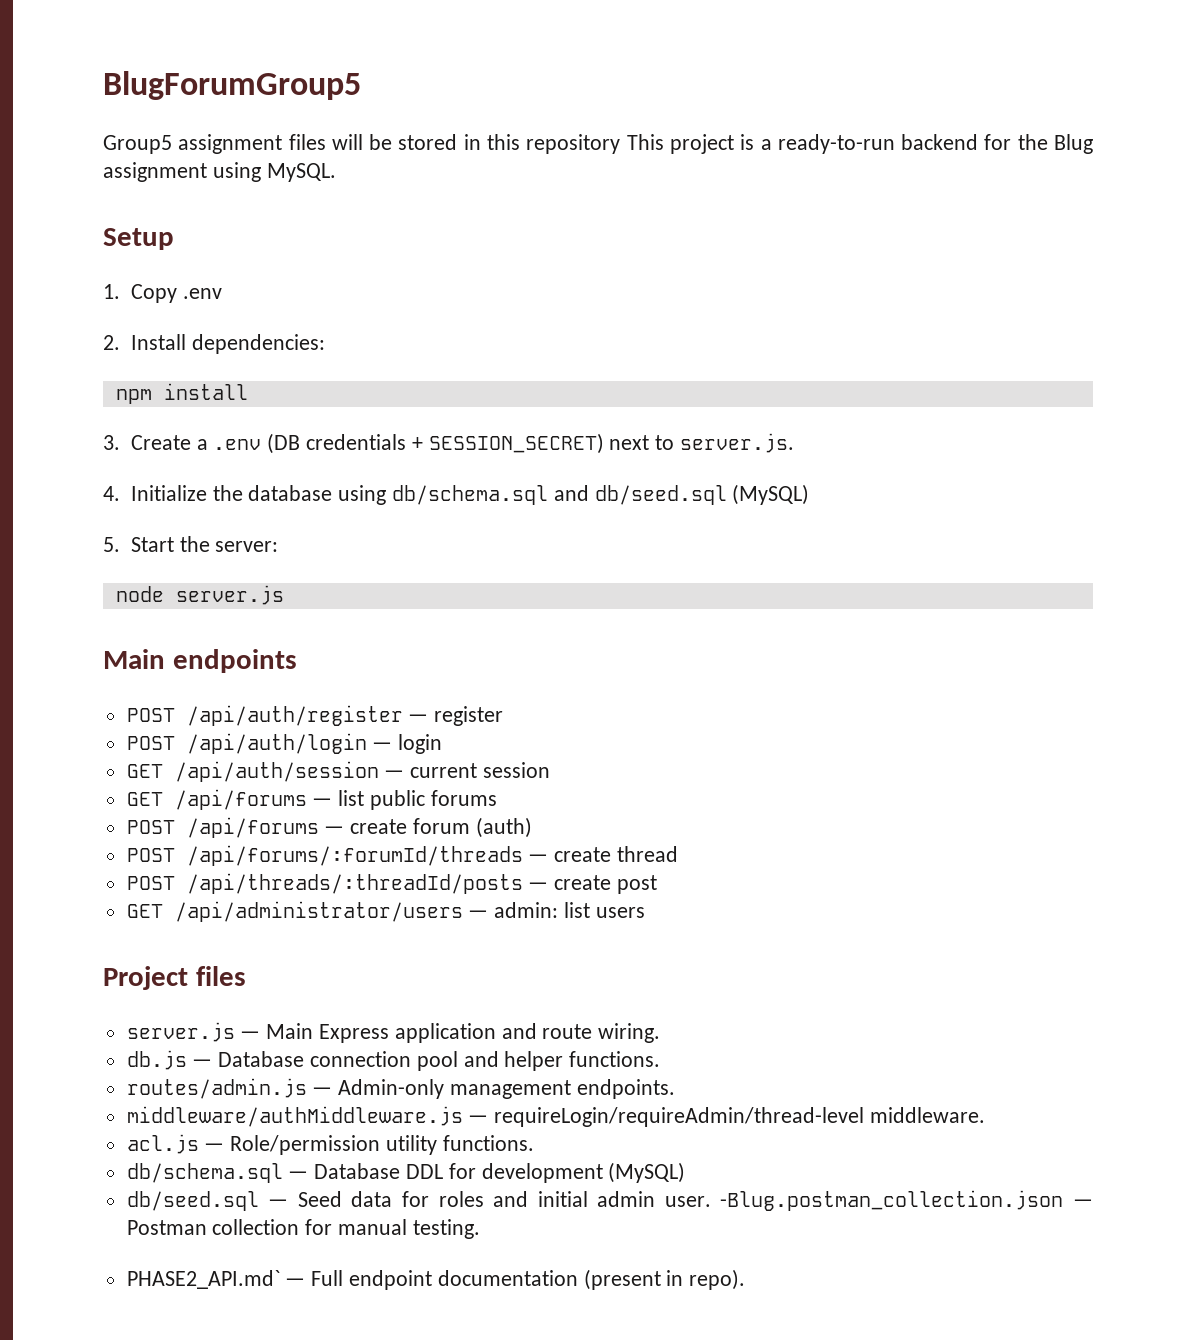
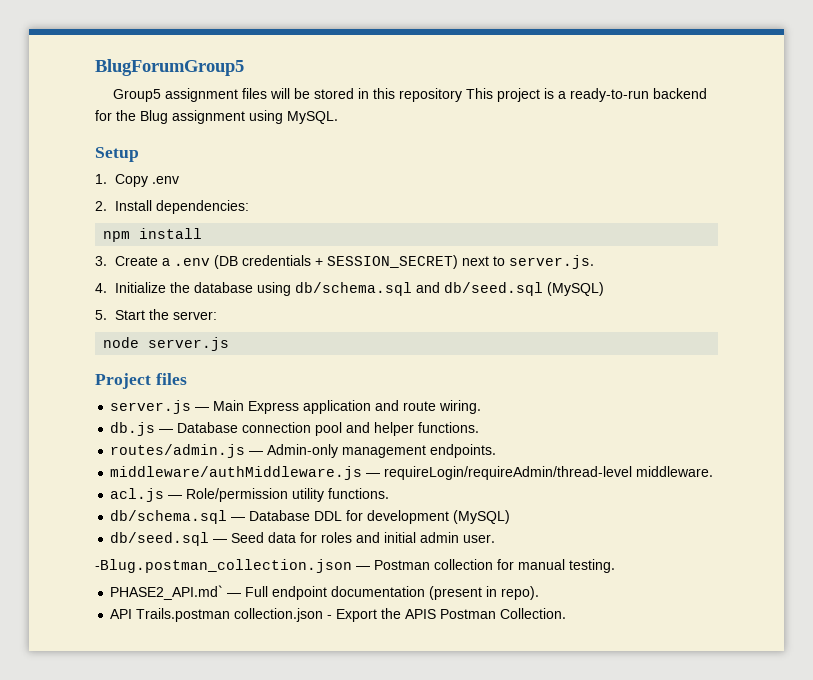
- Main endpoints
- POST /api/auth/register — register
- POST /api/auth/login — login
- GET /api/auth/session — current session
- GET /api/forums — list public forums
- POST /api/forums — create forum (auth)
- POST /api/forums/:forumId/threads — create thread
- POST /api/threads/:threadId/posts — create post
- GET /api/administrator/users — admin: list users
- db/seed.sql — Seed data for roles and initial admin user. -Blug.postman_collection.json — Postman collection for manual testing.
+ db/seed.sql — Seed data for roles and initial admin user.
+ -Blug.postman_collection.json — Postman collection for manual testing.
+ API Trails.postman collection.json - Export the APIS Postman Collection.

